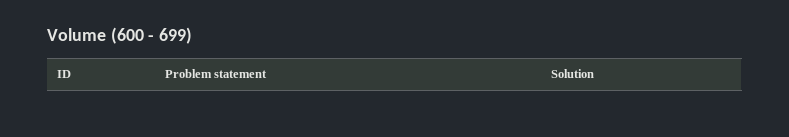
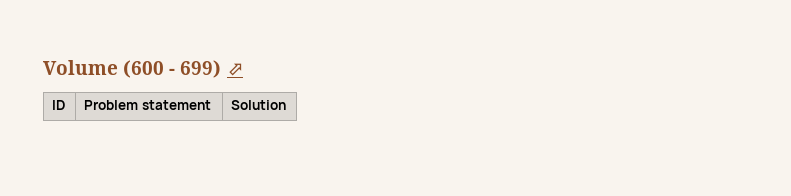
- Volume (600 - 699)
+ Volume (600 - 699) ⬀

